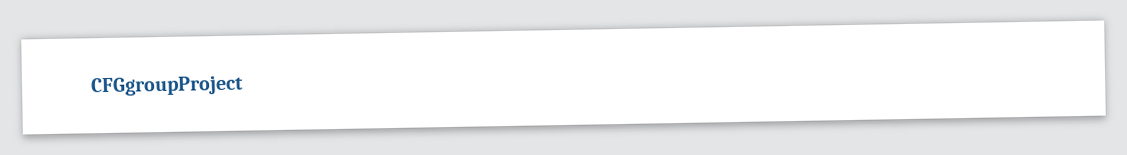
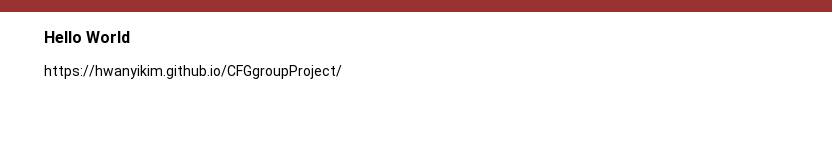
- CFGgroupProject
+ Hello World
+ https://hwanyikim.github.io/CFGgroupProject/

